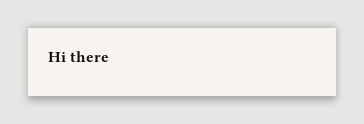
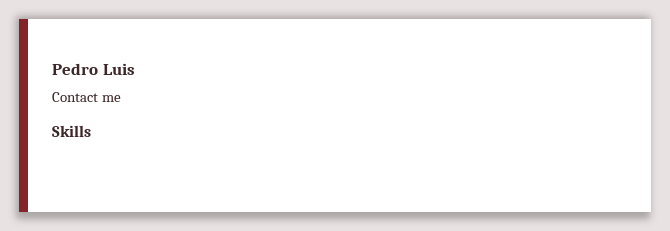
- Hi there
+ Pedro Luis
+ Contact me
+ Skills

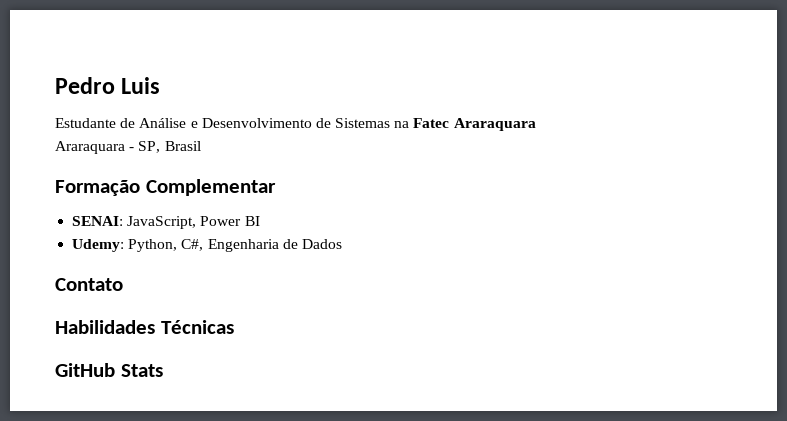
- Contact me
- Skills
+ Estudante de Análise e Desenvolvimento de Sistemas na Fatec Araraquara
+ Araraquara - SP, Brasil
+ Formação Complementar
+ SENAI: JavaScript, Power BI
+ Udemy: Python, C#, Engenharia de Dados
+ Contato
+ Habilidades Técnicas
+ GitHub Stats

